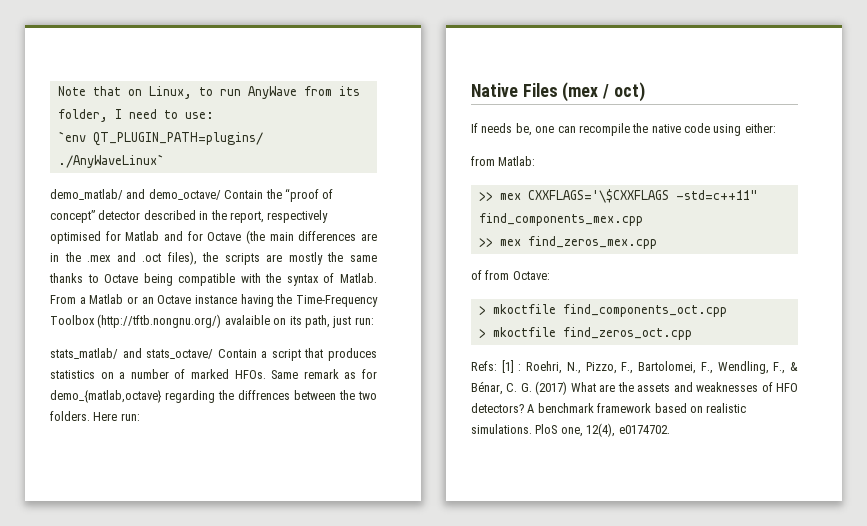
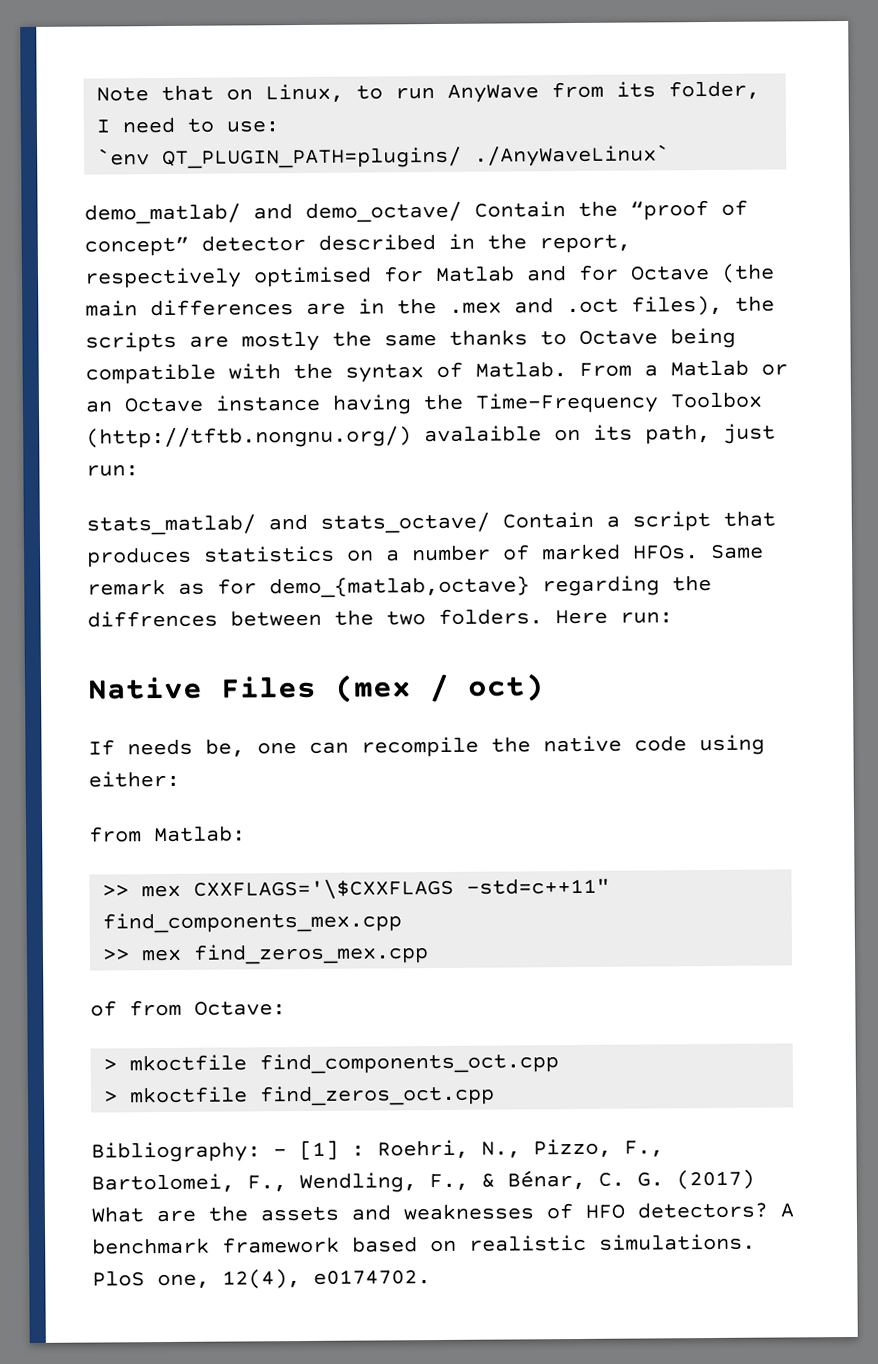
- Refs: [1] : Roehri, N., Pizzo, F., Bartolomei, F., Wendling, F., & Bénar, C. G. (2017) What are the assets and weaknesses of HFO detectors?
+ Bibliography: - [1] : Roehri, N., Pizzo, F., Bartolomei, F., Wendling, F., & Bénar, C. G. (2017) What are the assets and weaknesses of HFO detectors?

